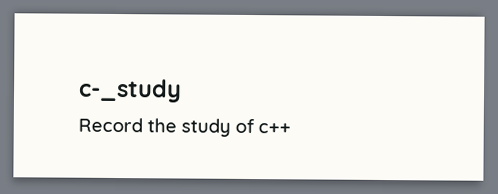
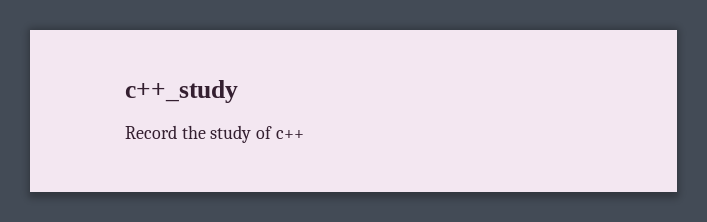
- c-_study
+ c++_study

